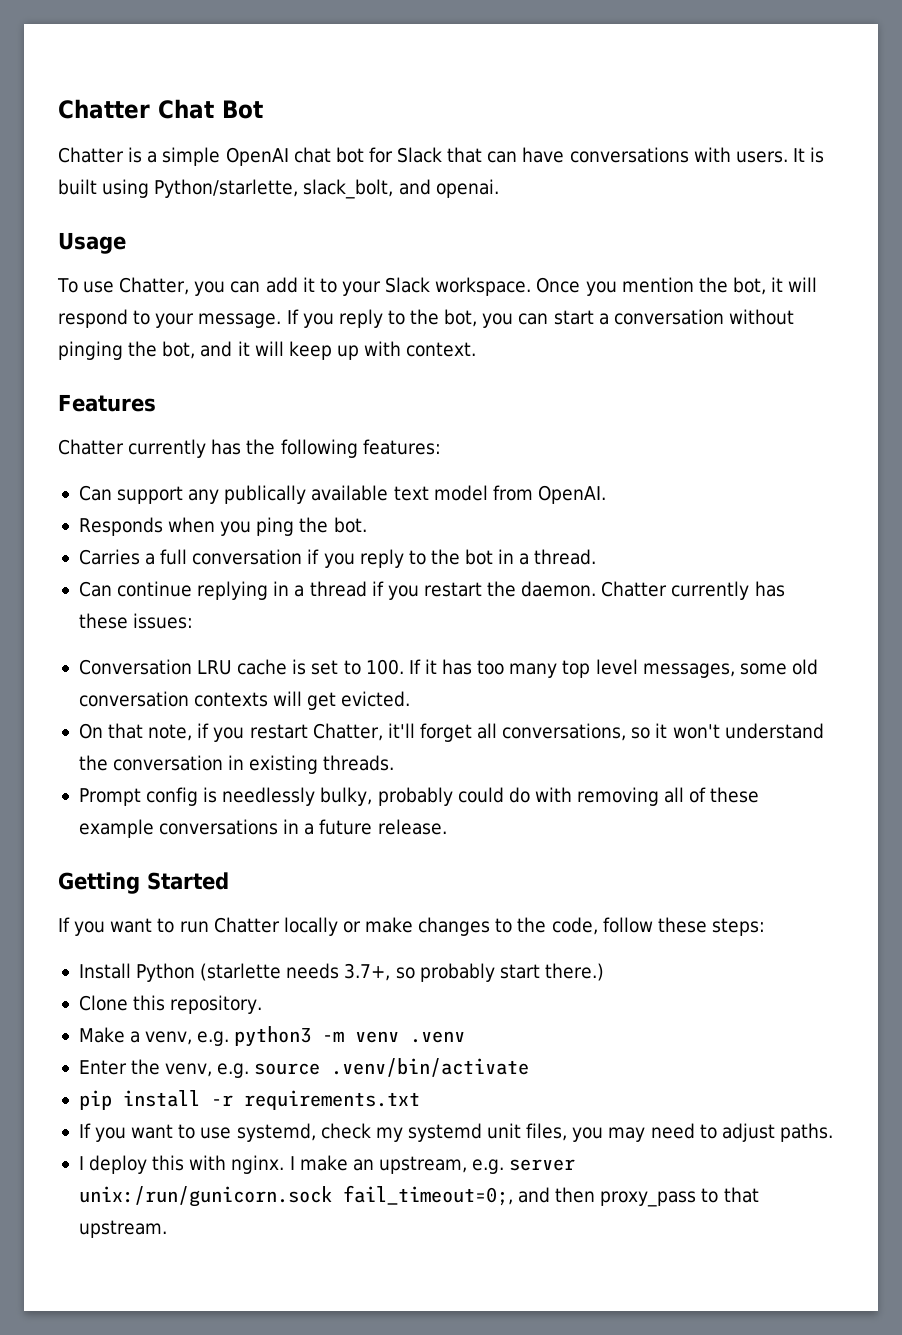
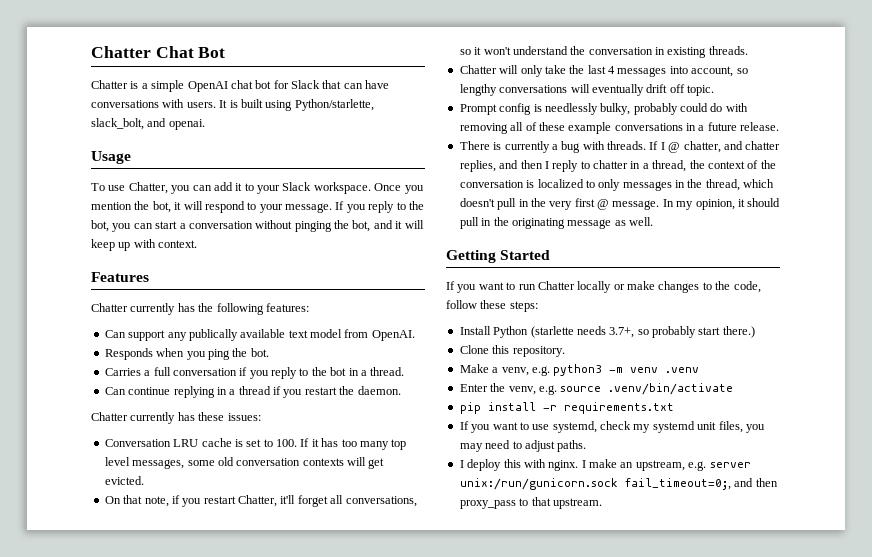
- Can continue replying in a thread if you restart the daemon. Chatter currently has these issues:
+ Can continue replying in a thread if you restart the daemon.
+ Chatter currently has these issues:
+ Chatter will only take the last 4 messages into account, so lengthy conversations will eventually drift off topic.
+ There is currently a bug with threads. If I @ chatter, and chatter replies, and then I reply to chatter in a thread, the context of the conversation is localized to only messages in the thread, which doesn't pull in the very first @ message. In my opinion, it should pull in the originating message as well.

